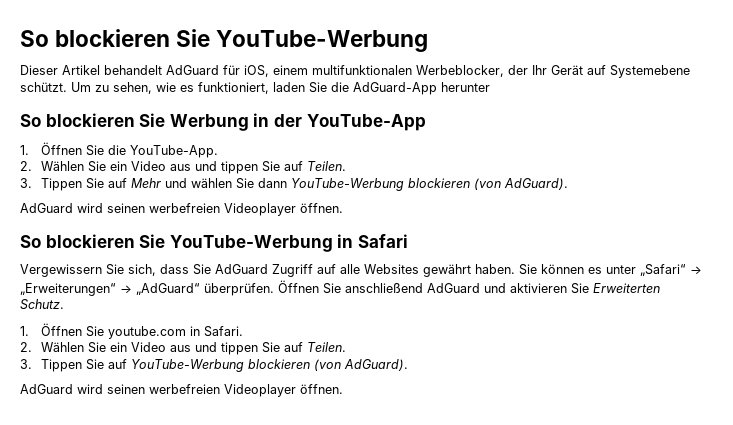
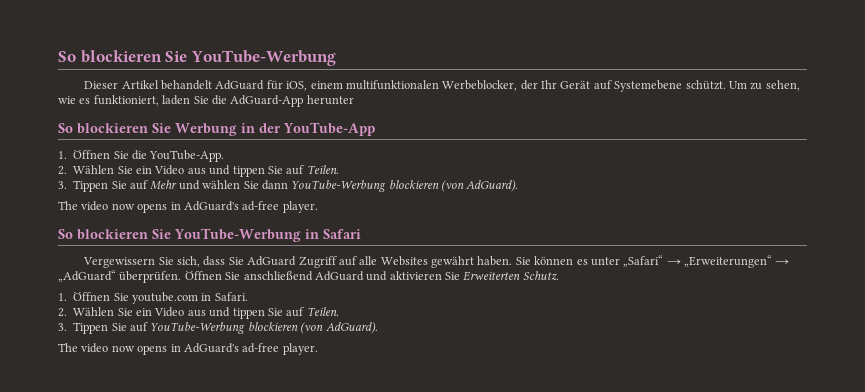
  3. Tippen Sie auf Mehr und wählen Sie dann YouTube-Werbung blockieren (von AdGuard).
- AdGuard wird seinen werbefreien Videoplayer öffnen.
+ The video now opens in AdGuard's ad-free player.
  3. Tippen Sie auf YouTube-Werbung blockieren (von AdGuard).
- AdGuard wird seinen werbefreien Videoplayer öffnen.
+ The video now opens in AdGuard's ad-free player.

